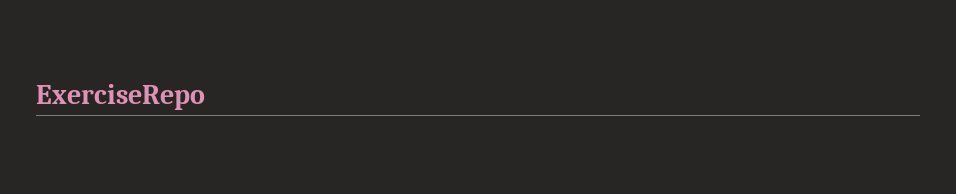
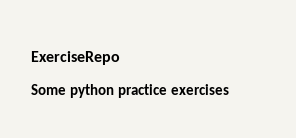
+ Some python practice exercises

